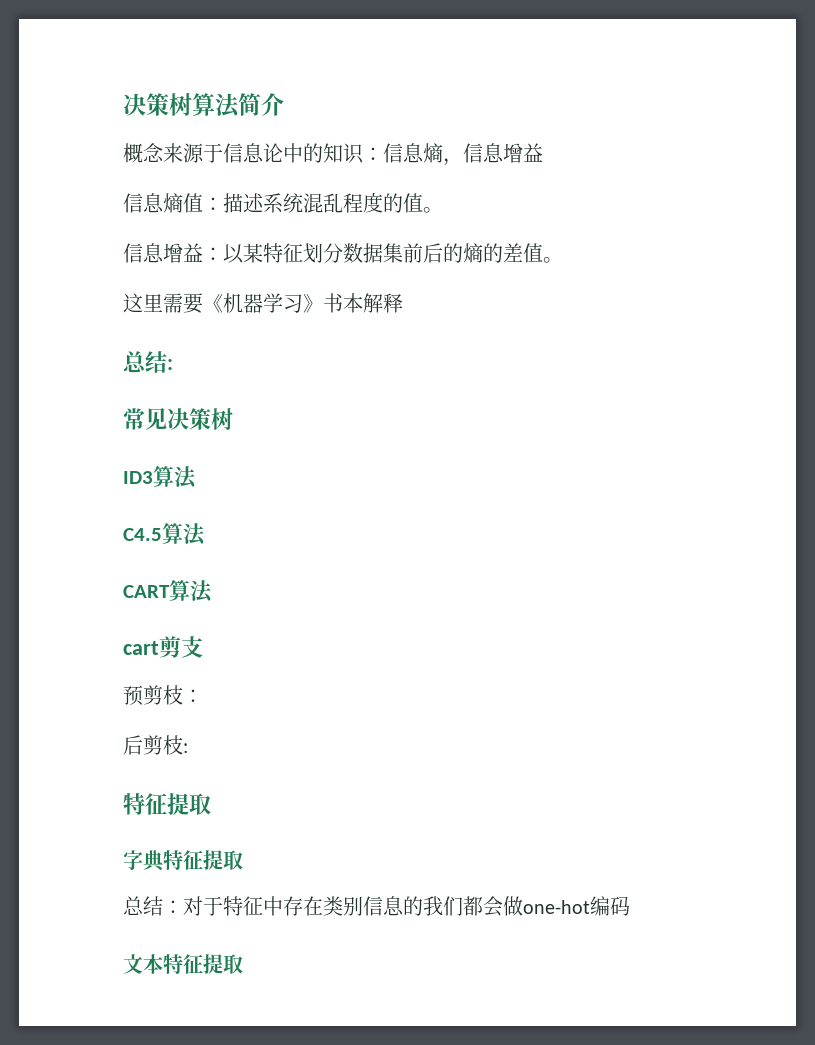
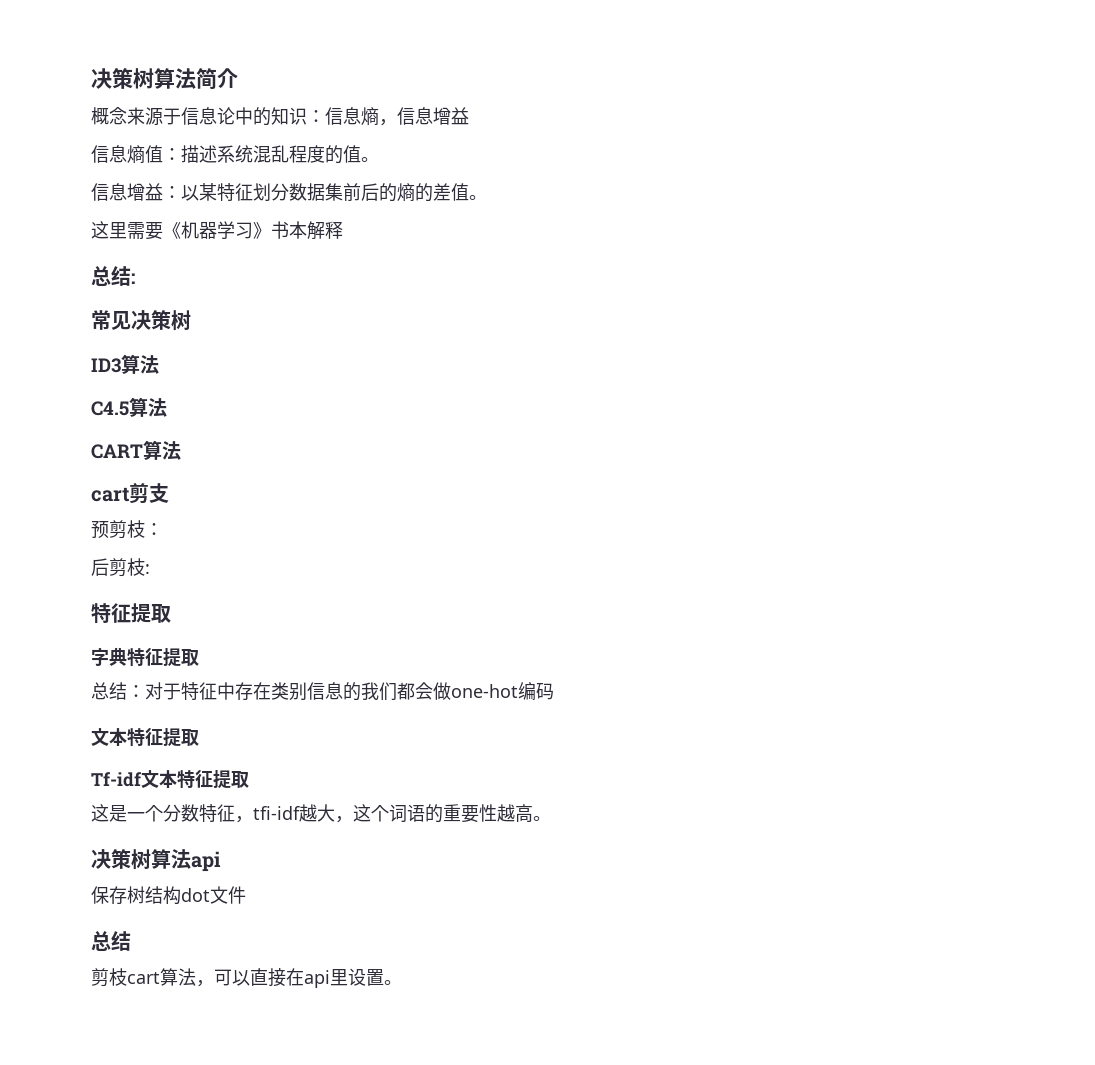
+ Tf-idf文本特征提取
+ 这是一个分数特征，tfi-idf越大，这个词语的重要性越高。
+ 决策树算法api
+ 保存树结构dot文件
+ 总结
+ 剪枝cart算法，可以直接在api里设置。

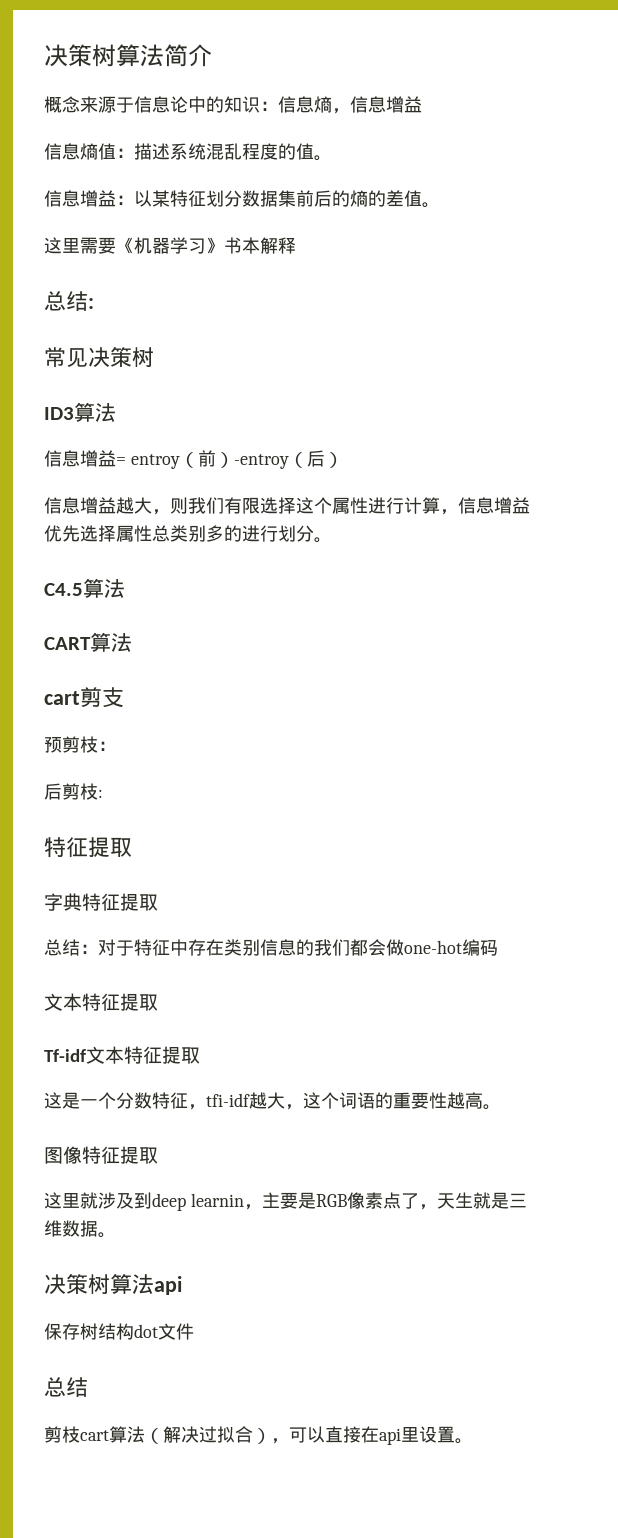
+ 信息增益= entroy（前）-entroy（后）
+ 信息增益越大，则我们有限选择这个属性进行计算，信息增益优先选择属性总类别多的进行划分。
+ 图像特征提取
+ 这里就涉及到deep learnin，主要是RGB像素点了，天生就是三维数据。
- 剪枝cart算法，可以直接在api里设置。
+ 剪枝cart算法（解决过拟合），可以直接在api里设置。

